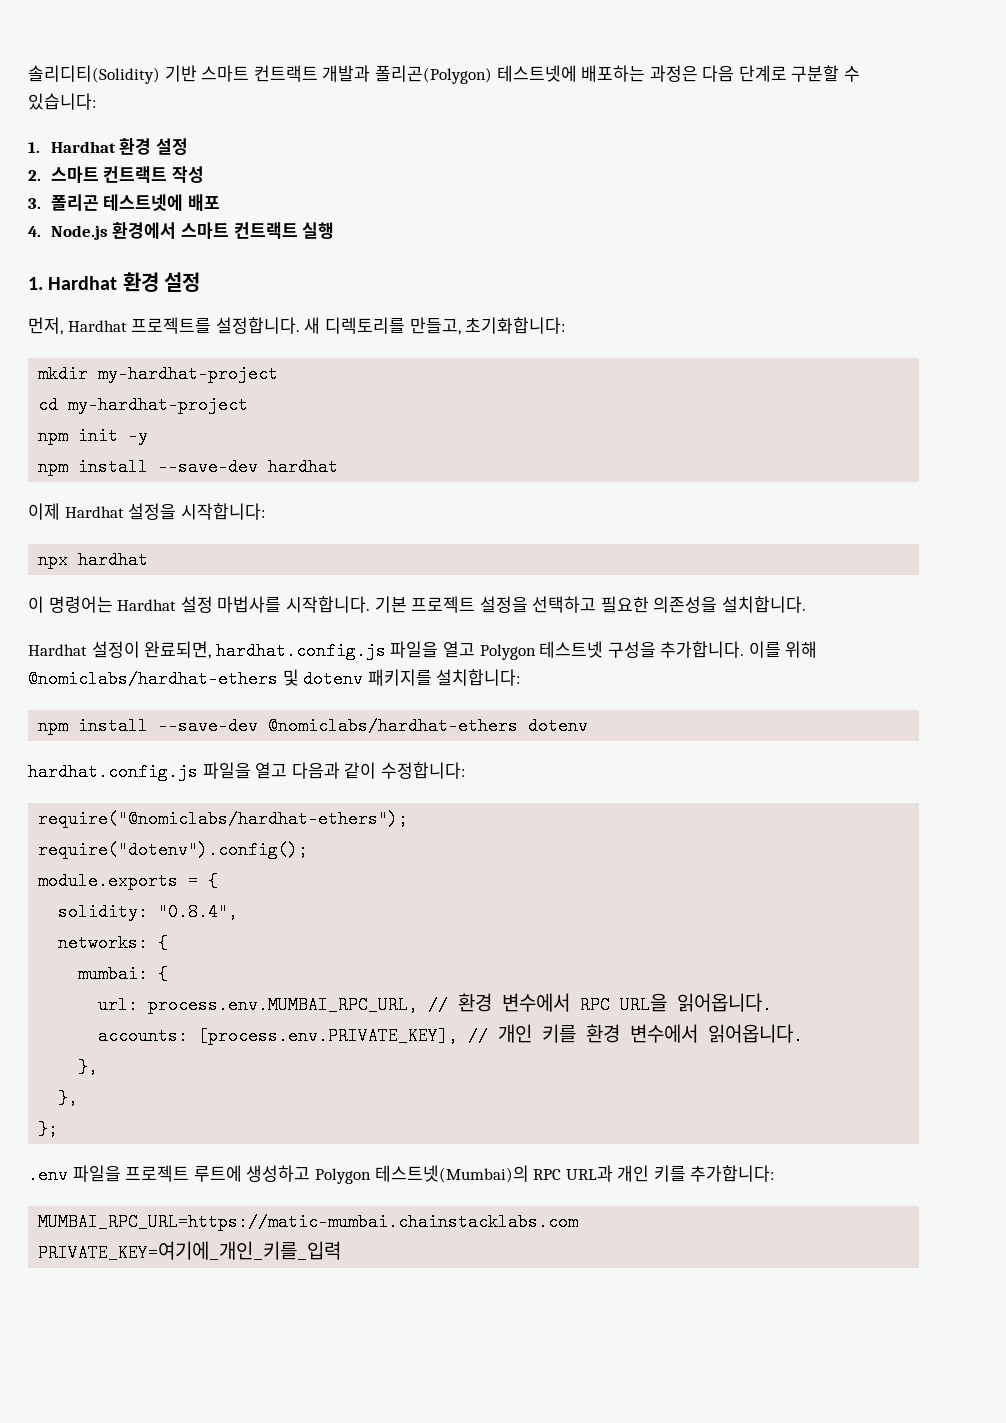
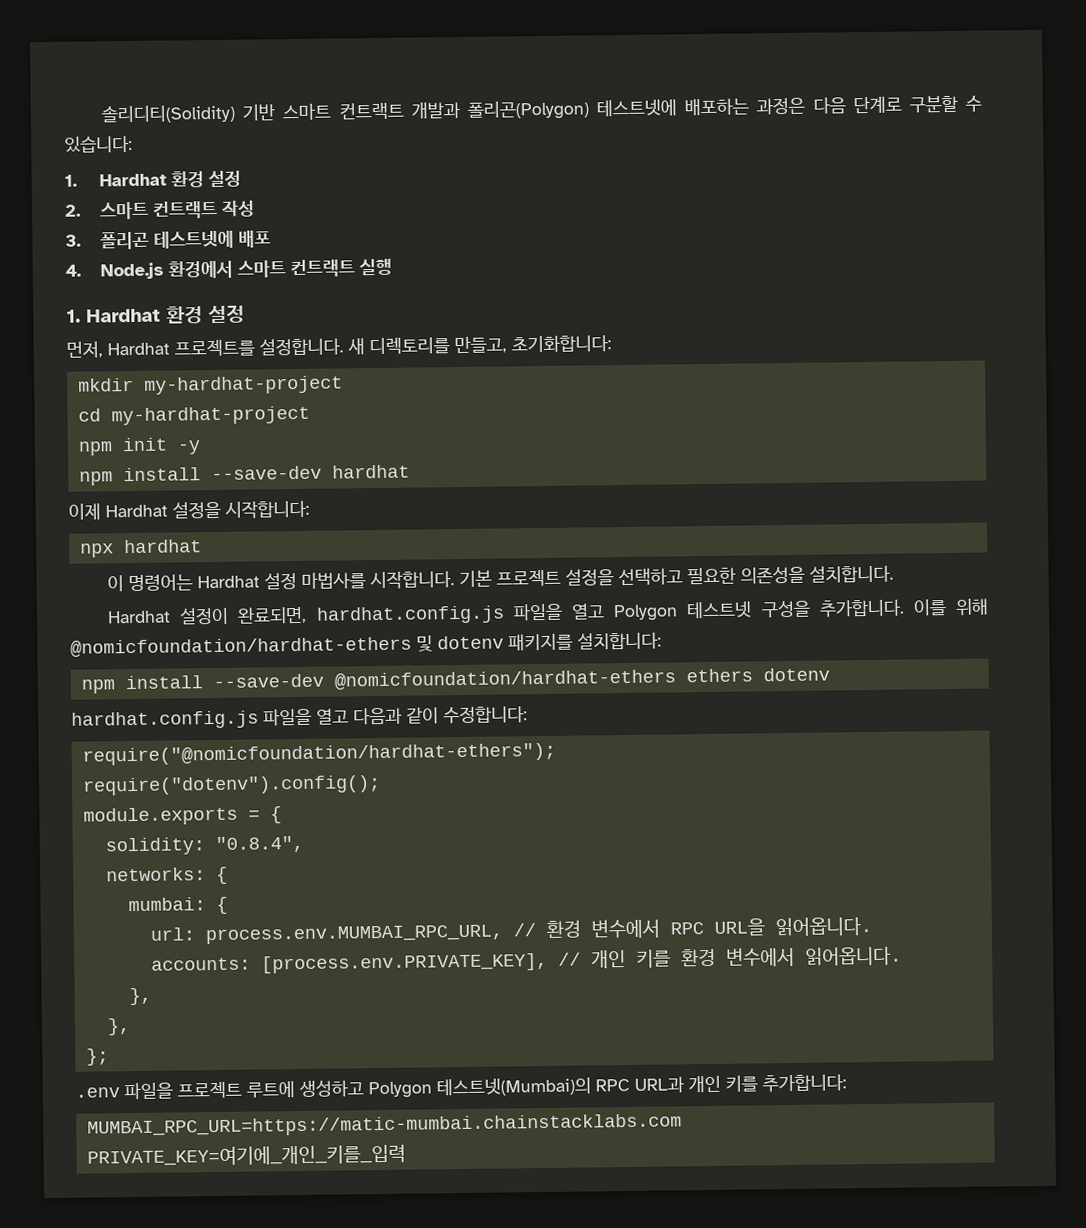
- 이를 위해 @nomiclabs/hardhat-ethers 및 dotenv 패키지를 설치합니다:
+ 이를 위해 @nomicfoundation/hardhat-ethers 및 dotenv 패키지를 설치합니다:
- npm install --save-dev @nomiclabs/hardhat-ethers dotenv
+ npm install --save-dev @nomicfoundation/hardhat-ethers ethers dotenv
- require("@nomiclabs/hardhat-ethers");
+ require("@nomicfoundation/hardhat-ethers");

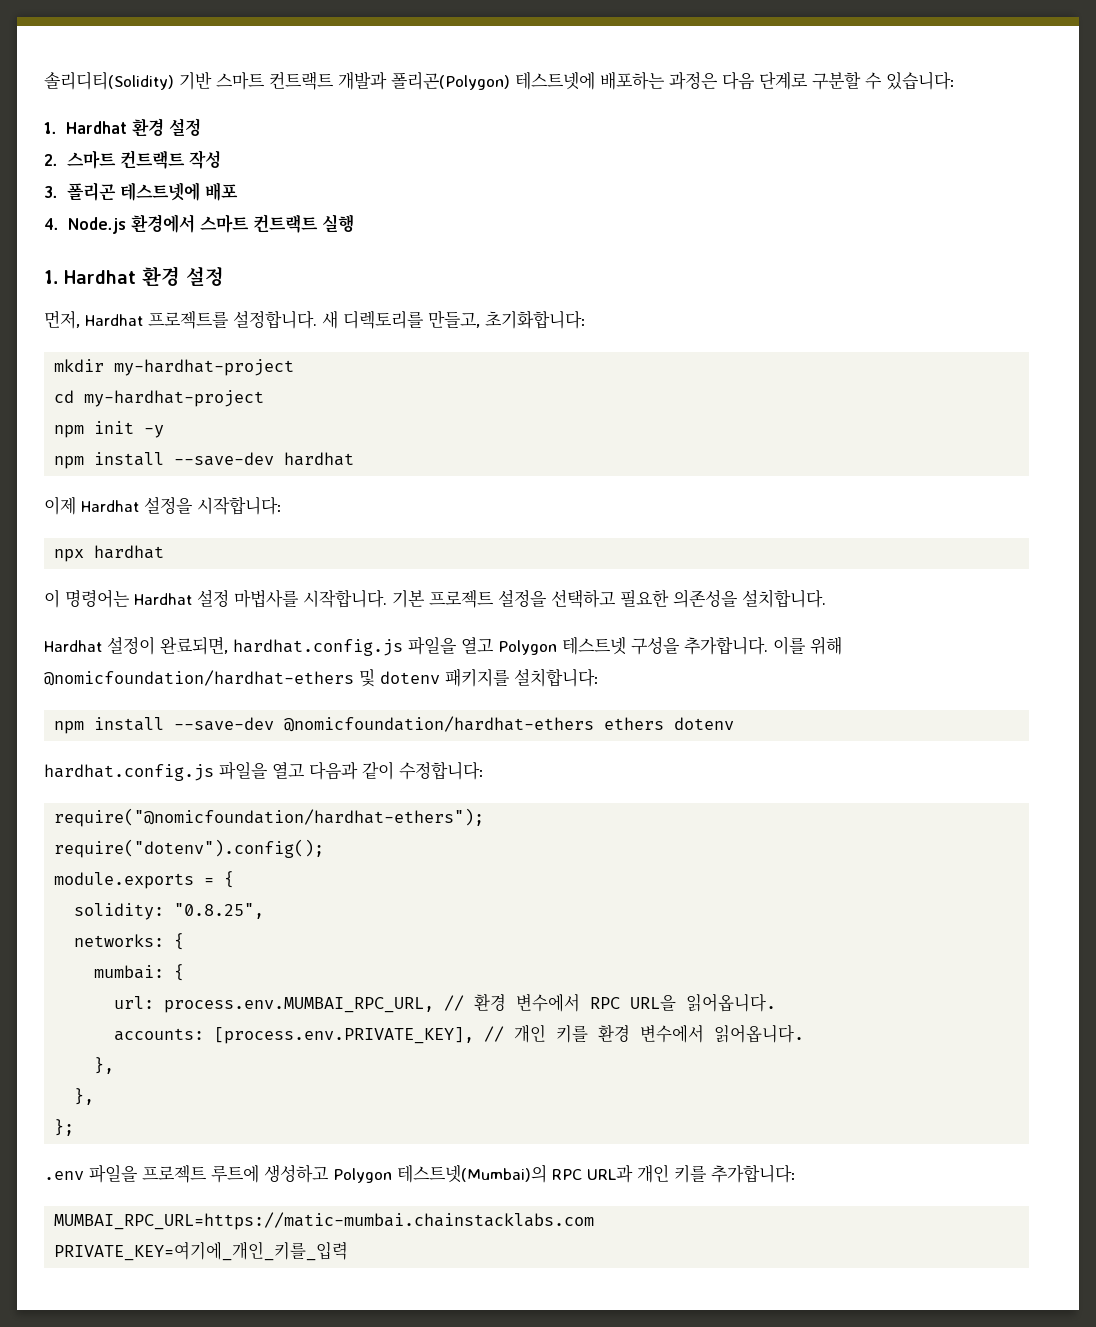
- solidity: "0.8.4",
+ solidity: "0.8.25",

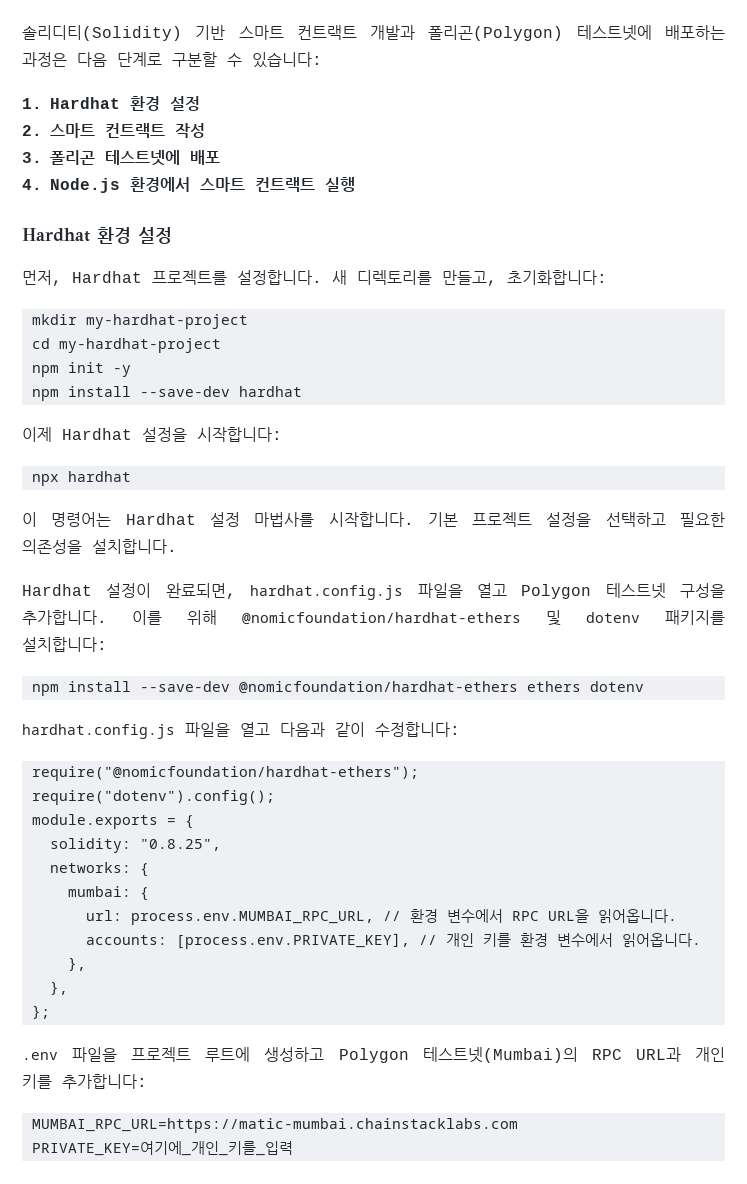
  4. Node.js 환경에서 스마트 컨트랙트 실행
- 1. Hardhat 환경 설정
+ Hardhat 환경 설정

